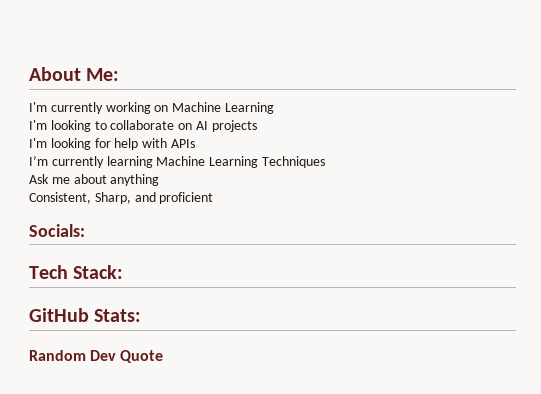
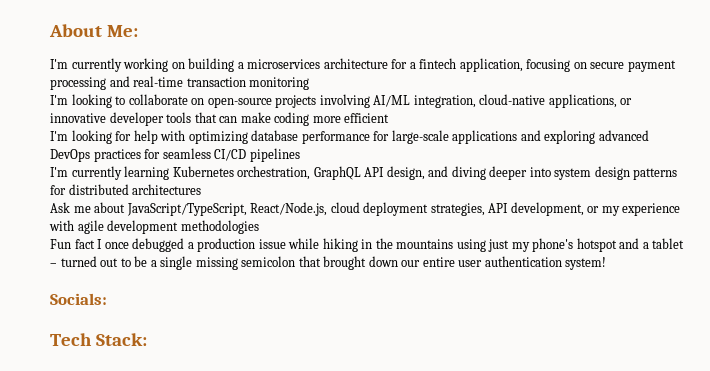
- I'm currently working on Machine Learning
+ I'm currently working on building a microservices architecture for a fintech application, focusing on secure payment processing and real-time transaction monitoring
- I'm looking to collaborate on AI projects
+ I'm looking to collaborate on open-source projects involving AI/ML integration, cloud-native applications, or innovative developer tools that can make coding more efficient
- I'm looking for help with APIs
- I’m currently learning Machine Learning Techniques
- Ask me about anything
- Consistent, Sharp, and proficient
+ I'm looking for help with optimizing database performance for large-scale applications and exploring advanced DevOps practices for seamless CI/CD pipelines
+ I'm currently learning Kubernetes orchestration, GraphQL API design, and diving deeper into system design patterns for distributed architectures
+ Ask me about JavaScript/TypeScript, React/Node.js, cloud deployment strategies, API development, or my experience with agile development methodologies
+ Fun fact I once debugged a production issue while hiking in the mountains using just my phone's hotspot and a tablet – turned out to be a single missing semicolon that brought down our entire user authentication system!
  Socials:
  Tech Stack:
- GitHub Stats:
- Random Dev Quote

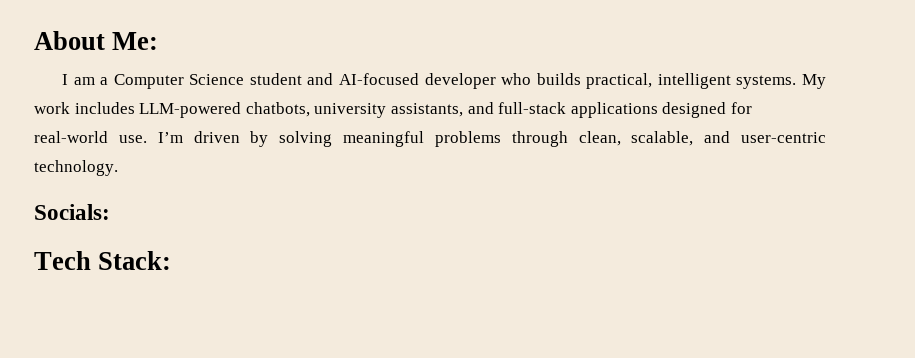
- I'm currently working on building a microservices architecture for a fintech application, focusing on secure payment processing and real-time transaction monitoring
- I'm looking to collaborate on open-source projects involving AI/ML integration, cloud-native applications, or innovative developer tools that can make coding more efficient
- I'm looking for help with optimizing database performance for large-scale applications and exploring advanced DevOps practices for seamless CI/CD pipelines
- I'm currently learning Kubernetes orchestration, GraphQL API design, and diving deeper into system design patterns for distributed architectures
- Ask me about JavaScript/TypeScript, React/Node.js, cloud deployment strategies, API development, or my experience with agile development methodologies
- Fun fact I once debugged a production issue while hiking in the mountains using just my phone's hotspot and a tablet – turned out to be a single missing semicolon that brought down our entire user authentication system!
+ I am a Computer Science student and AI-focused developer who builds practical, intelligent systems. My work includes LLM-powered chatbots, university assistants, and full-stack applications designed for real-world use. I’m driven by solving meaningful problems through clean, scalable, and user-centric technology.

